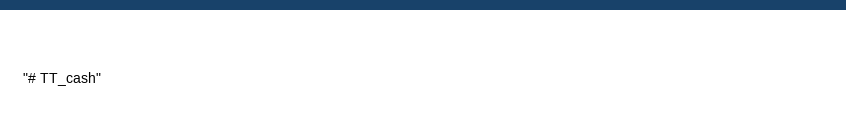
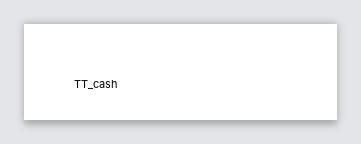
- "# TT_cash"
+ TT_cash

